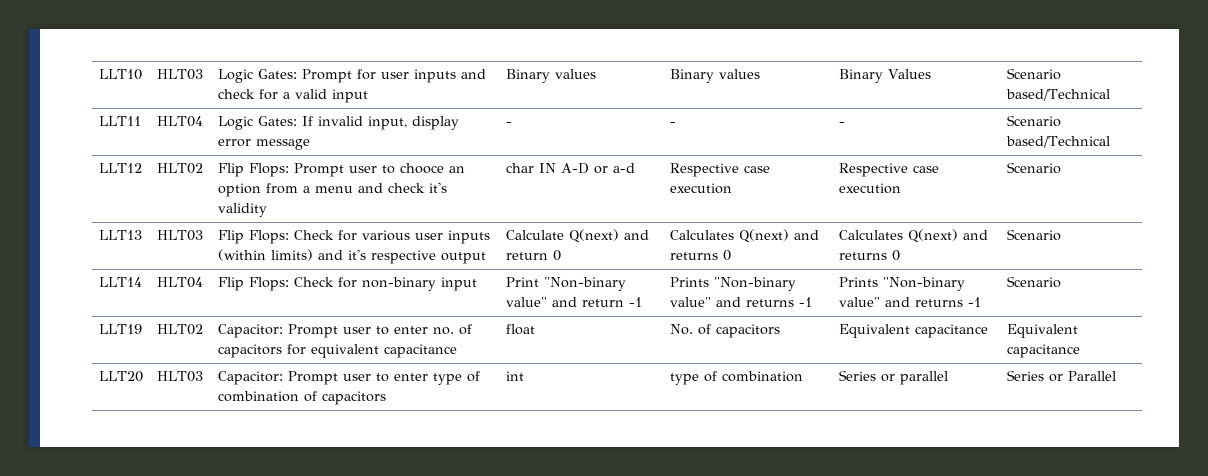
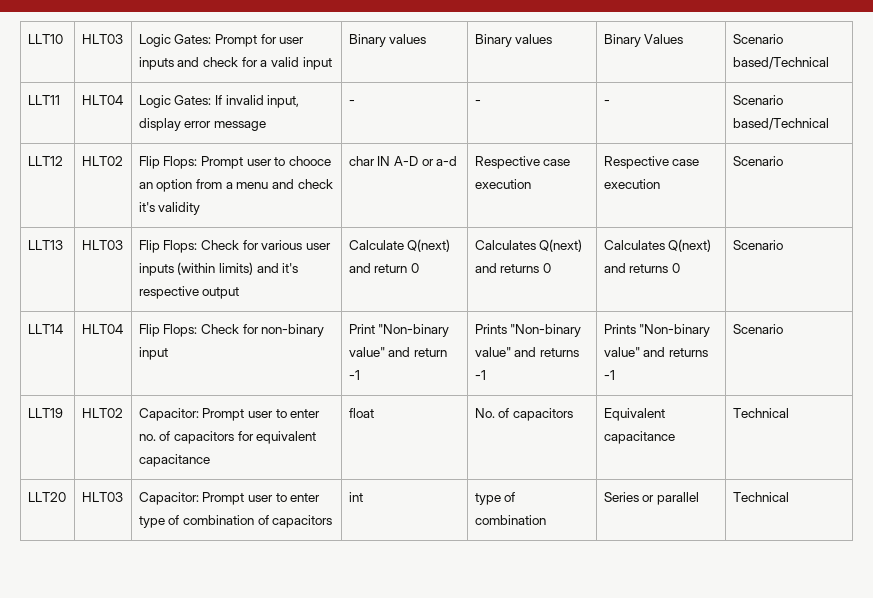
- LLT19 | HLT02 | Capacitor: Prompt user to enter no. of capacitors for equivalent capacitance | float | No. of capacitors | Equivalent capacitance | Equivalent capacitance
+ LLT19 | HLT02 | Capacitor: Prompt user to enter no. of capacitors for equivalent capacitance | float | No. of capacitors | Equivalent capacitance | Technical
- LLT20 | HLT03 | Capacitor: Prompt user to enter type of combination of capacitors | int | type of combination | Series or parallel | Series or Parallel
+ LLT20 | HLT03 | Capacitor: Prompt user to enter type of combination of capacitors | int | type of combination | Series or parallel | Technical

